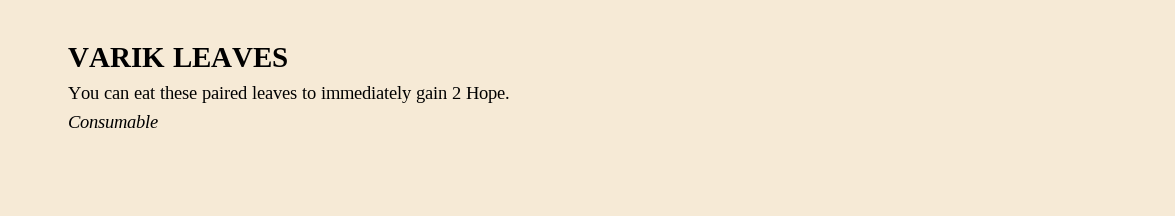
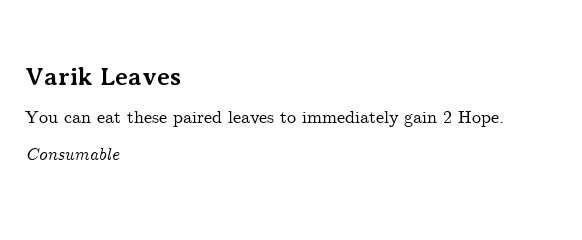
- VARIK LEAVES
+ Varik Leaves

